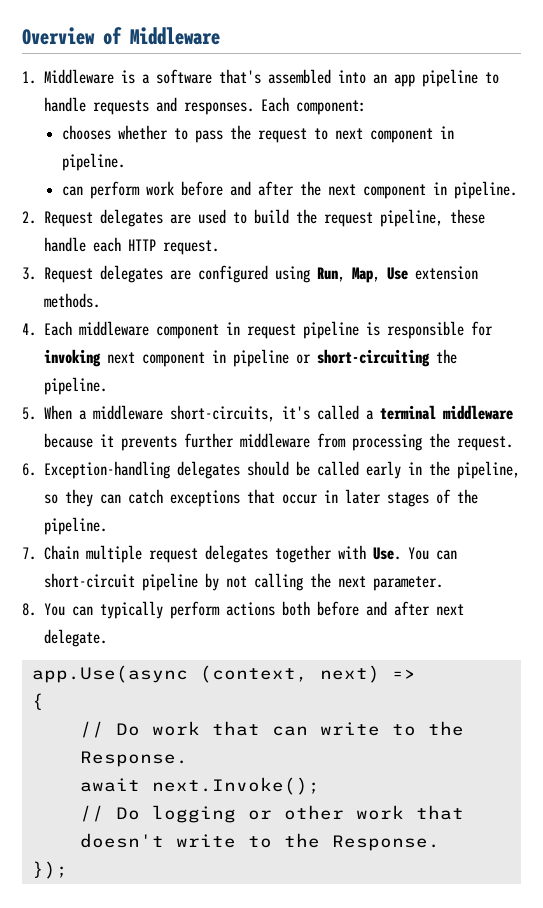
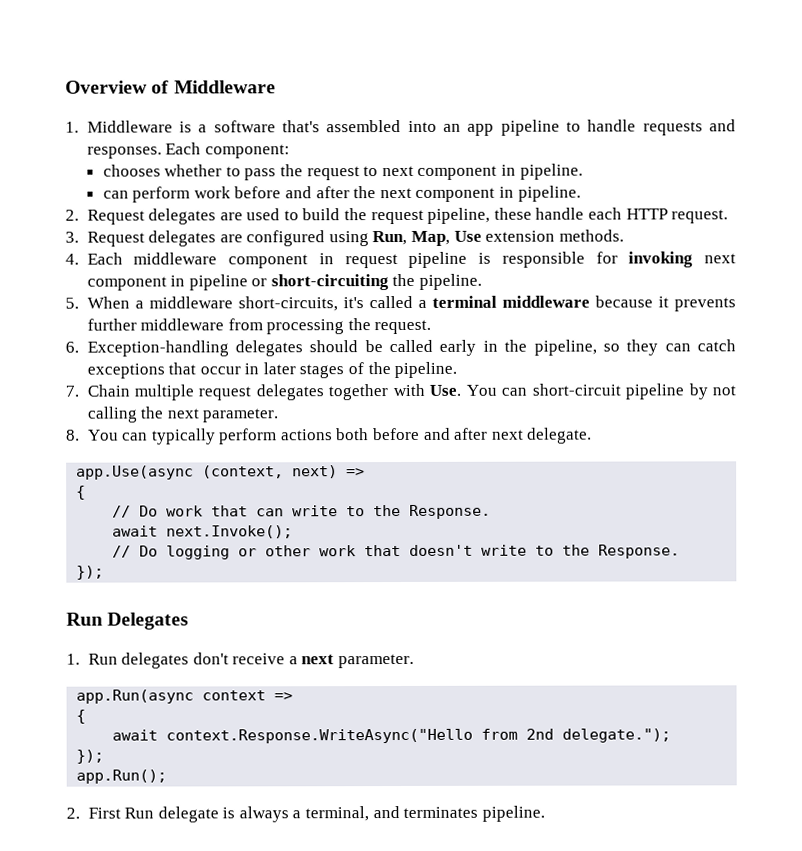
+ Run Delegates
+ 1. Run delegates don't receive a next parameter.
+ app.Run(async context =>
+ {
+ await context.Response.WriteAsync("Hello from 2nd delegate.");
+ });
+ app.Run();
+ 2. First Run delegate is always a terminal, and terminates pipeline.

